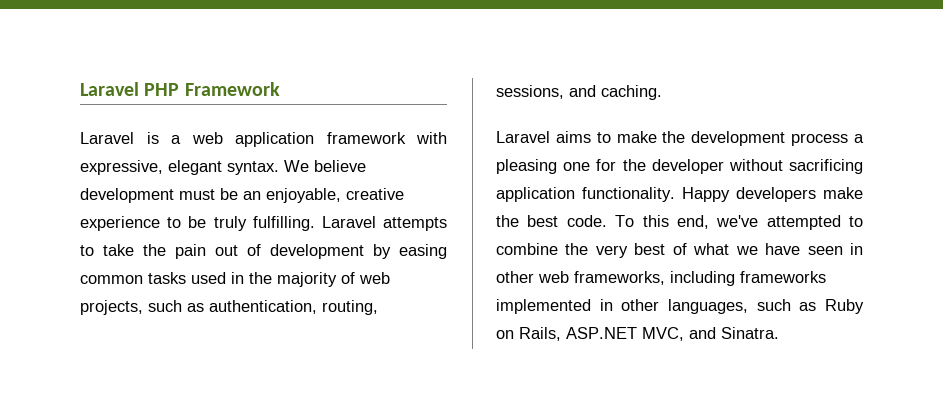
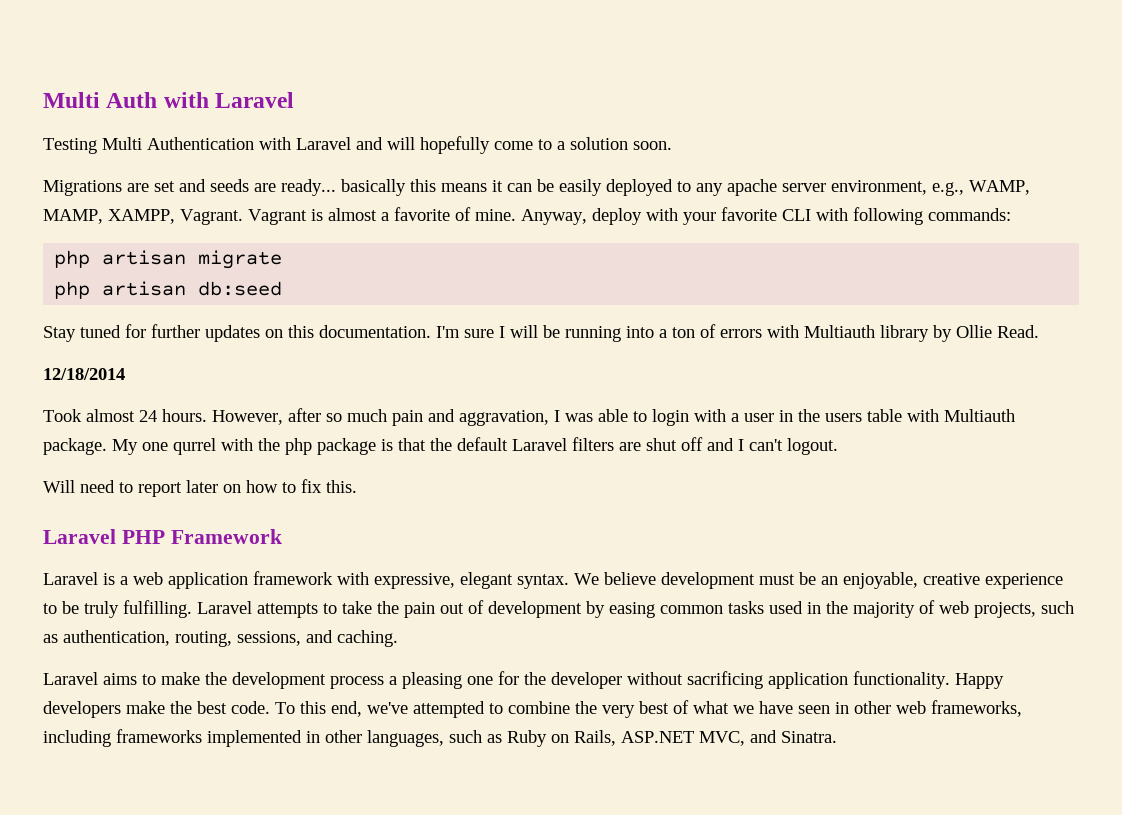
+ Multi Auth with Laravel
+ Testing Multi Authentication with Laravel and will hopefully come to a solution soon.
+ Migrations are set and seeds are ready... basically this means it can be easily deployed to any apache server environment, e.g., WAMP, MAMP, XAMPP, Vagrant. Vagrant is almost a favorite of mine. Anyway, deploy with your favorite CLI with following commands:
+ php artisan migrate
+ php artisan db:seed
+ Stay tuned for further updates on this documentation. I'm sure I will be running into a ton of errors with Multiauth library by Ollie Read.
+ 12/18/2014
+ Took almost 24 hours. However, after so much pain and aggravation, I was able to login with a user in the users table with Multiauth package. My one qurrel with the php package is that the default Laravel filters are shut off and I can't logout.
+ Will need to report later on how to fix this.

